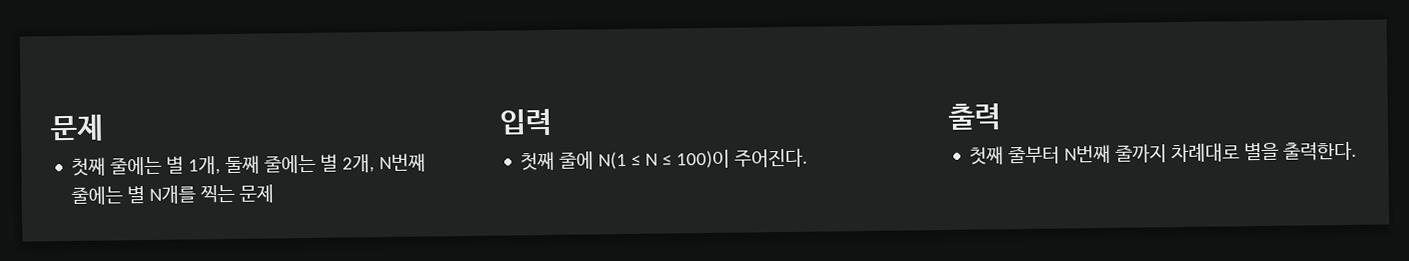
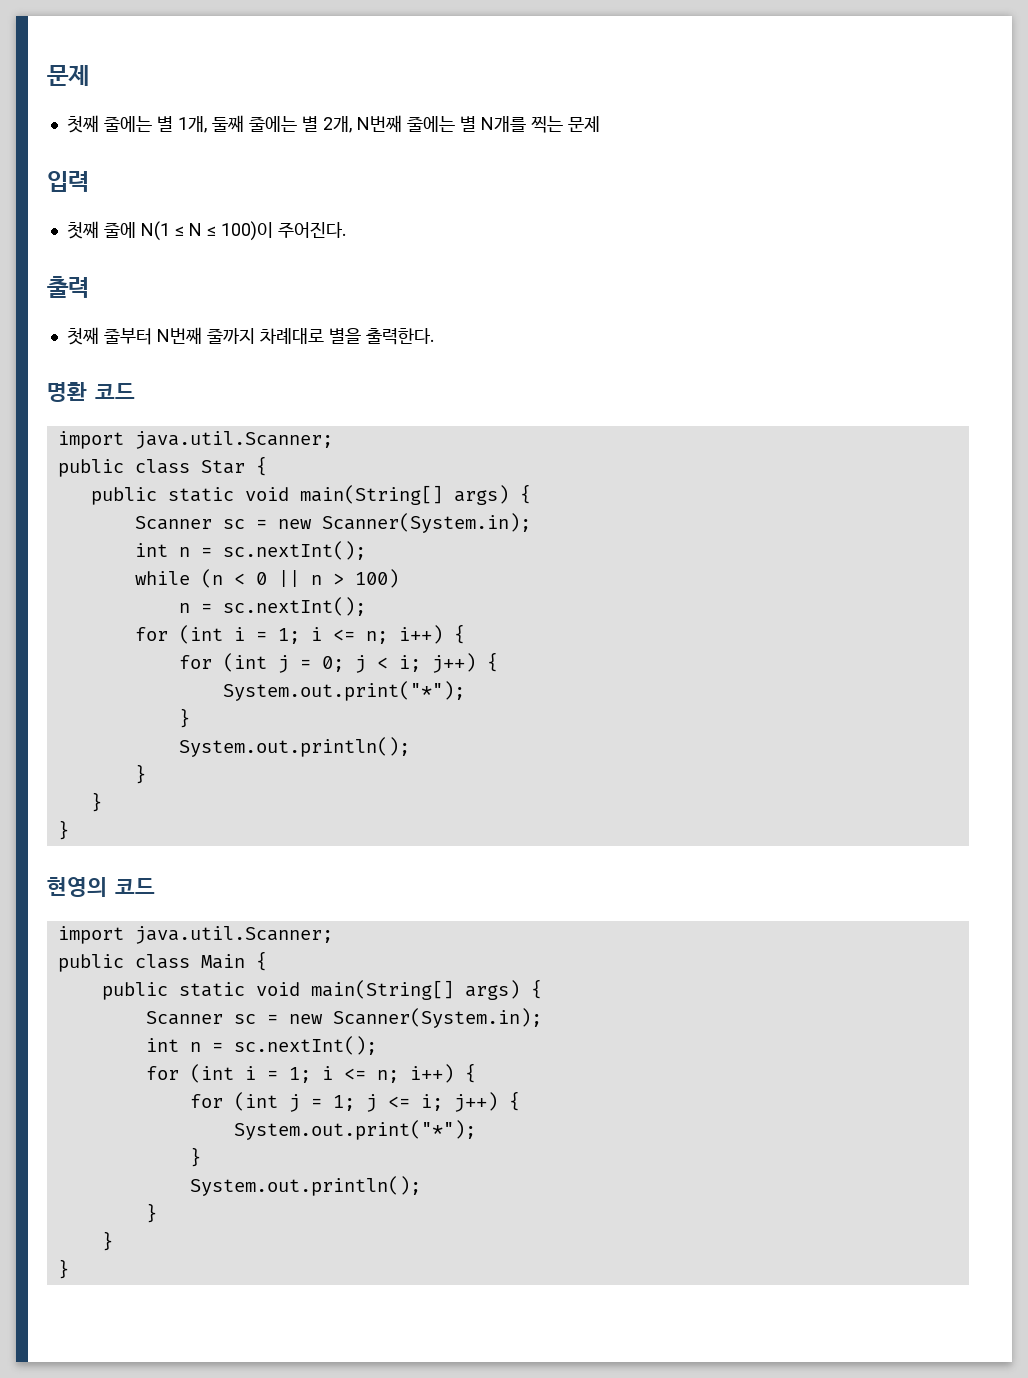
+ 명환 코드
+ import java.util.Scanner;
+ public class Star {
+ public static void main(String[] args) {
+ Scanner sc = new Scanner(System.in);
+ int n = sc.nextInt();
+ while (n < 0 || n > 100)
+ n = sc.nextInt();
+ for (int i = 1; i <= n; i++) {
+ for (int j = 0; j < i; j++) {
+ System.out.print("*");
+ }
+ System.out.println();
+ }
+ }
+ }
+ 현영의 코드
+ import java.util.Scanner;
+ public class Main {
+ public static void main(String[] args) {
+ Scanner sc = new Scanner(System.in);
+ int n = sc.nextInt();
+ for (int i = 1; i <= n; i++) {
+ for (int j = 1; j <= i; j++) {
+ System.out.print("*");
+ }
+ System.out.println();
+ }
+ }
+ }

